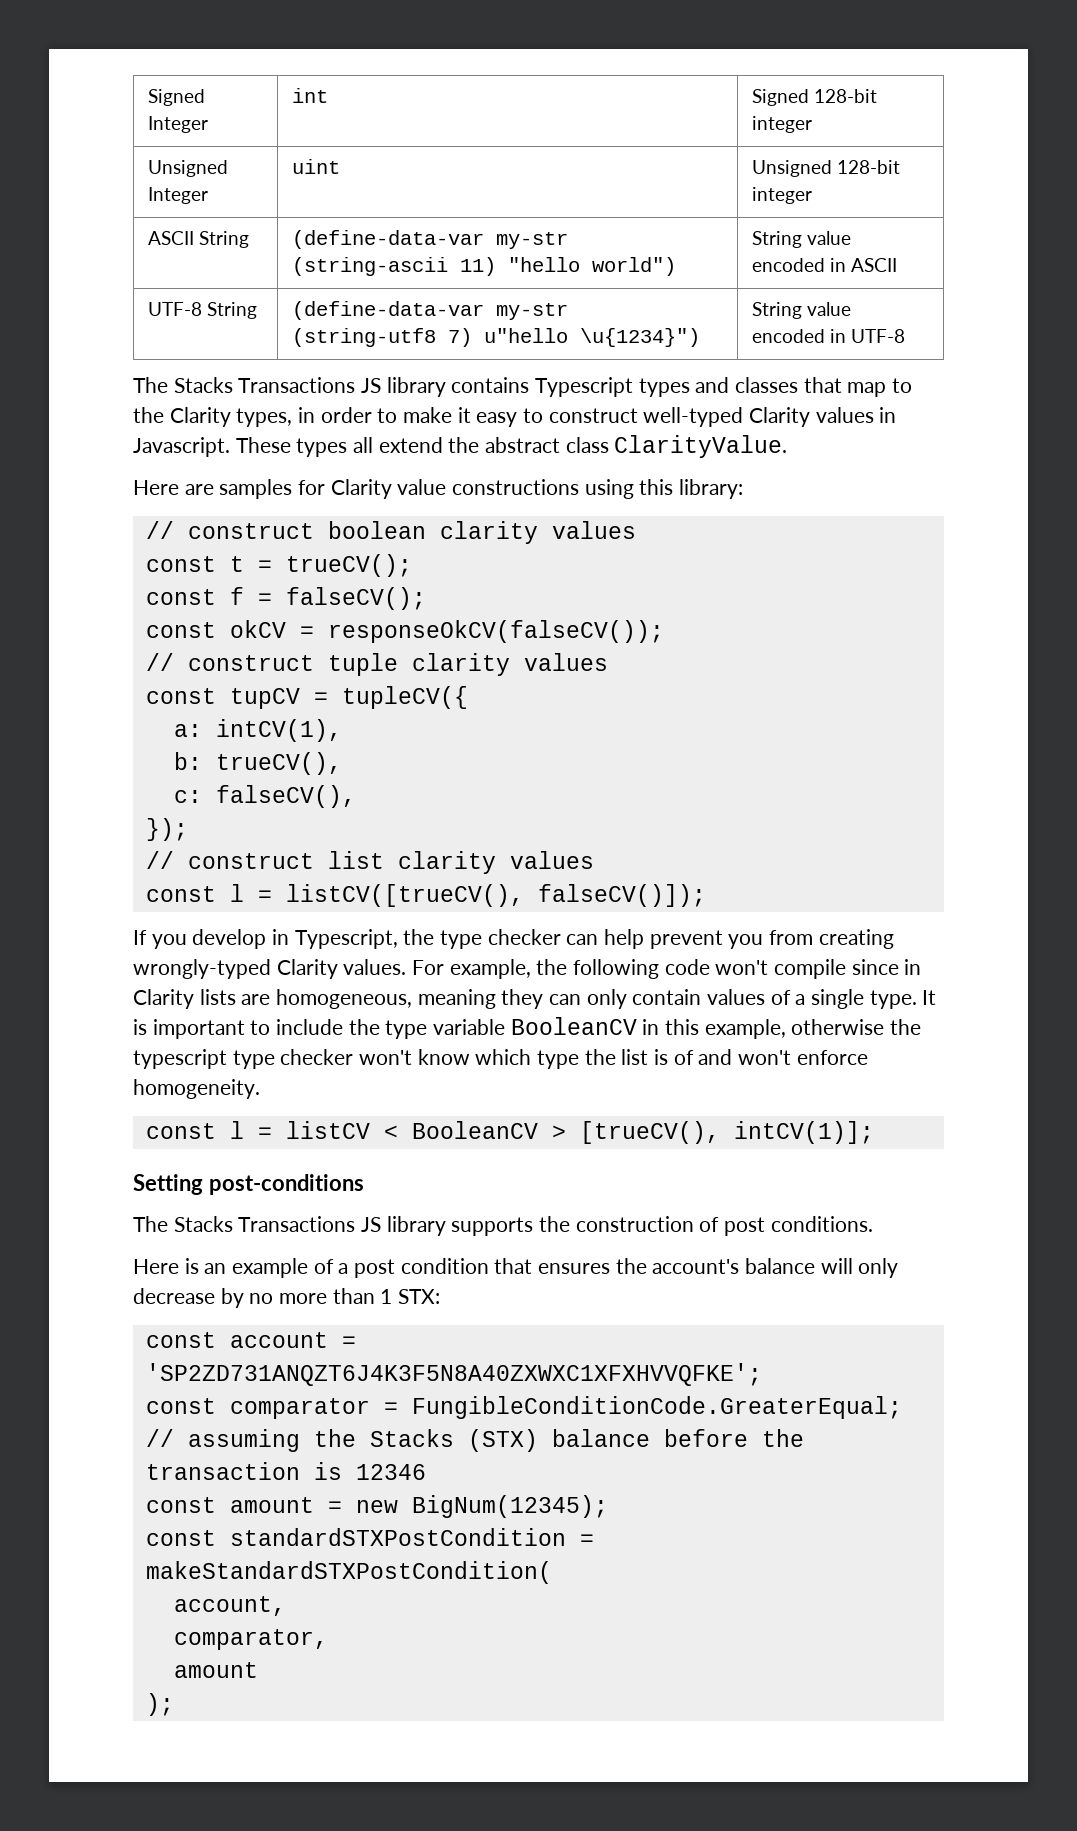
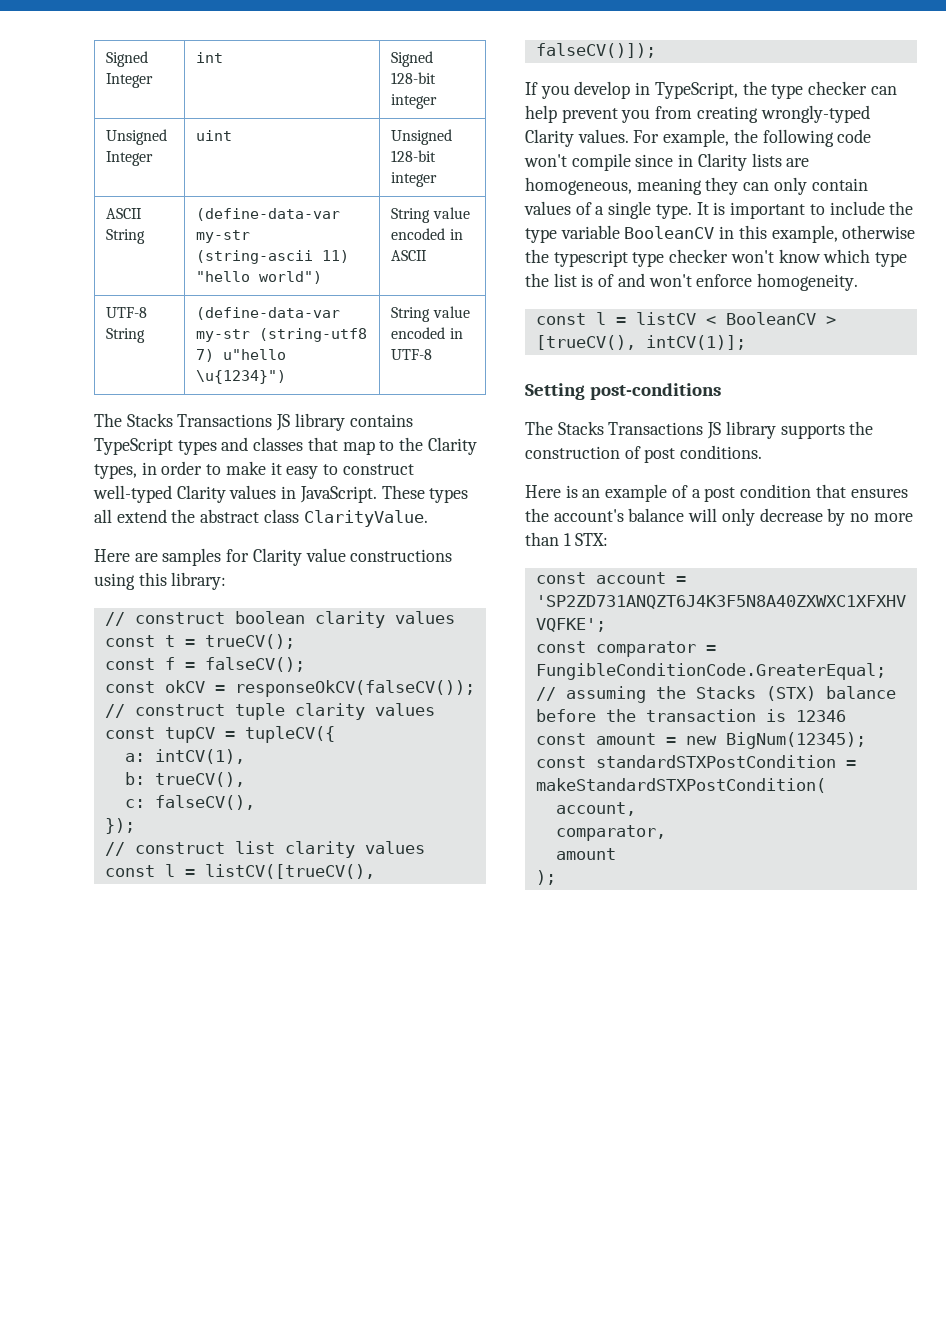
- The Stacks Transactions JS library contains Typescript types and classes that map to the Clarity types, in order to make it easy to construct well-typed Clarity values in Javascript.
+ The Stacks Transactions JS library contains TypeScript types and classes that map to the Clarity types, in order to make it easy to construct well-typed Clarity values in JavaScript.
- If you develop in Typescript, the type checker can help prevent you from creating wrongly-typed Clarity values.
+ If you develop in TypeScript, the type checker can help prevent you from creating wrongly-typed Clarity values.

